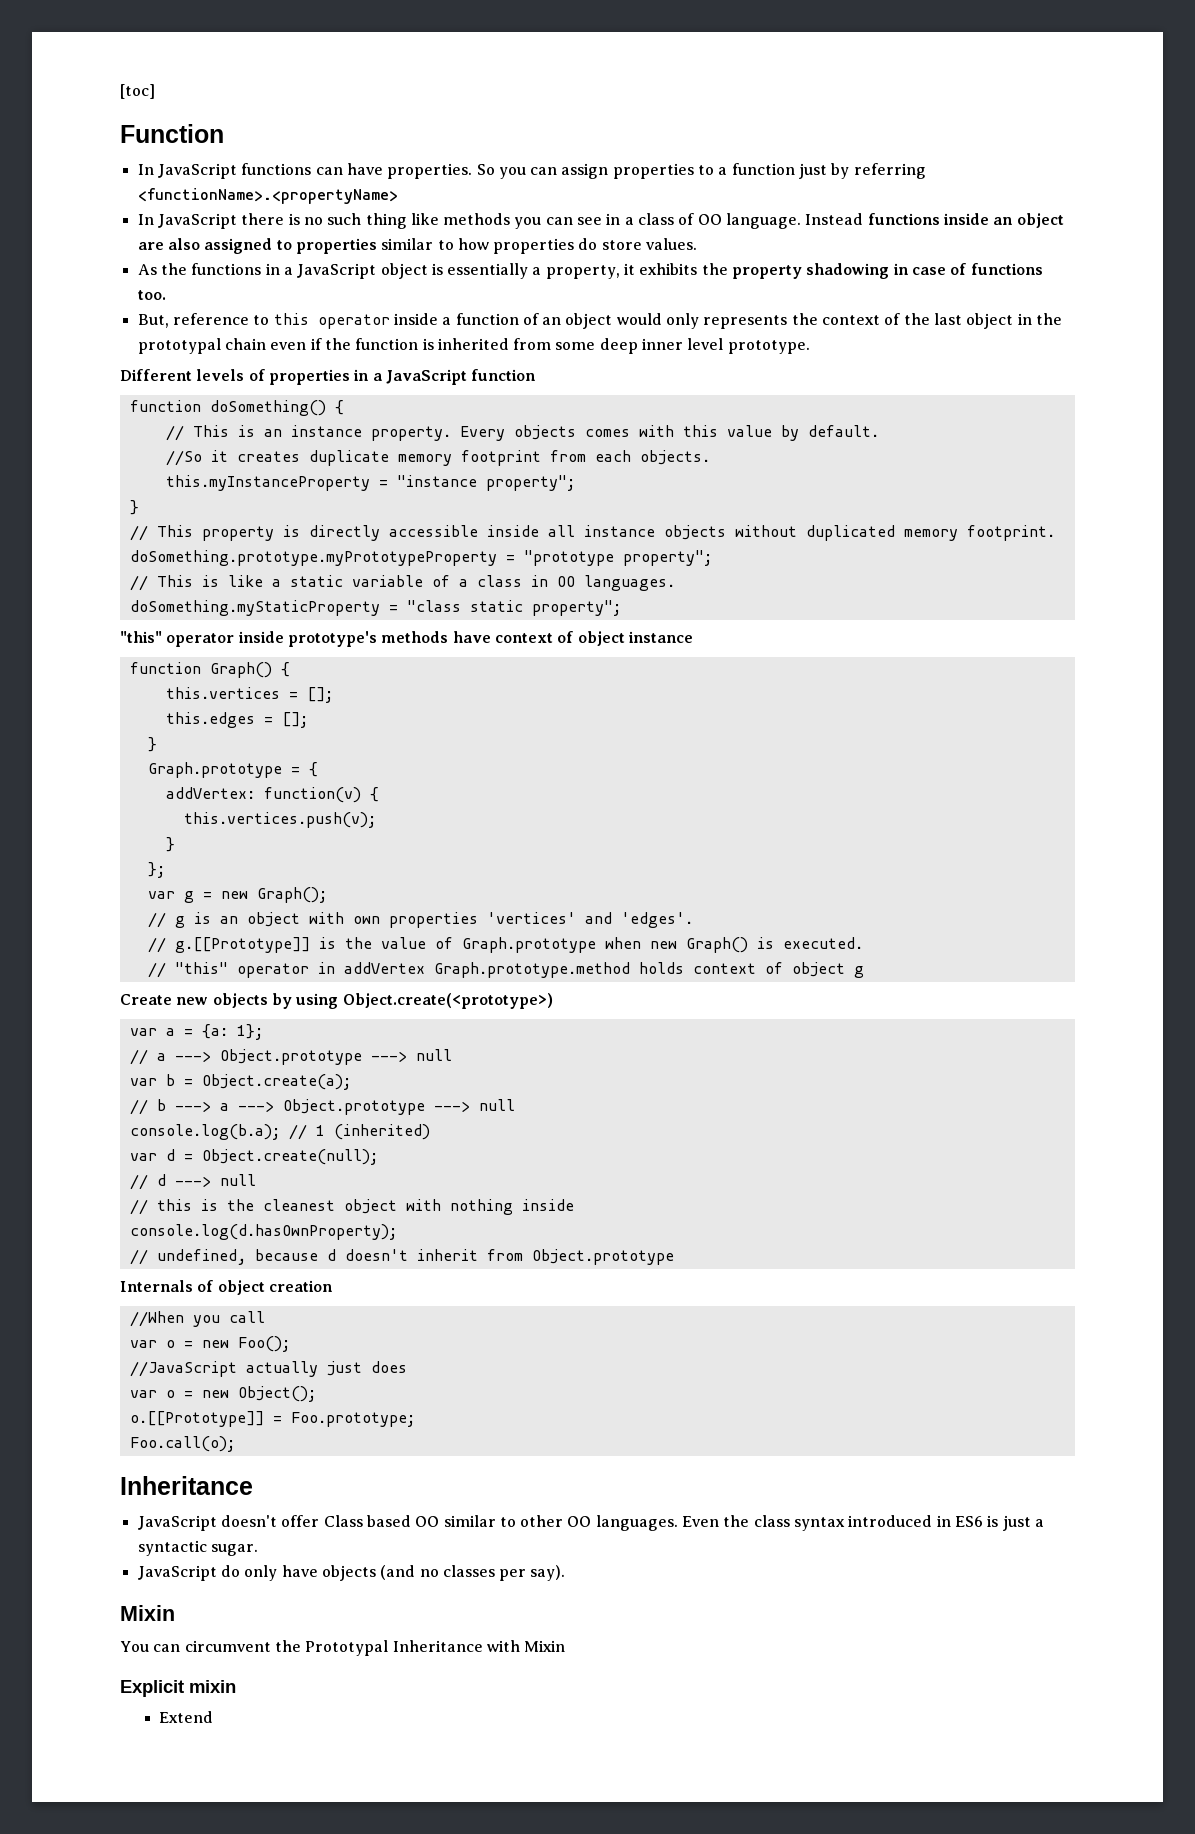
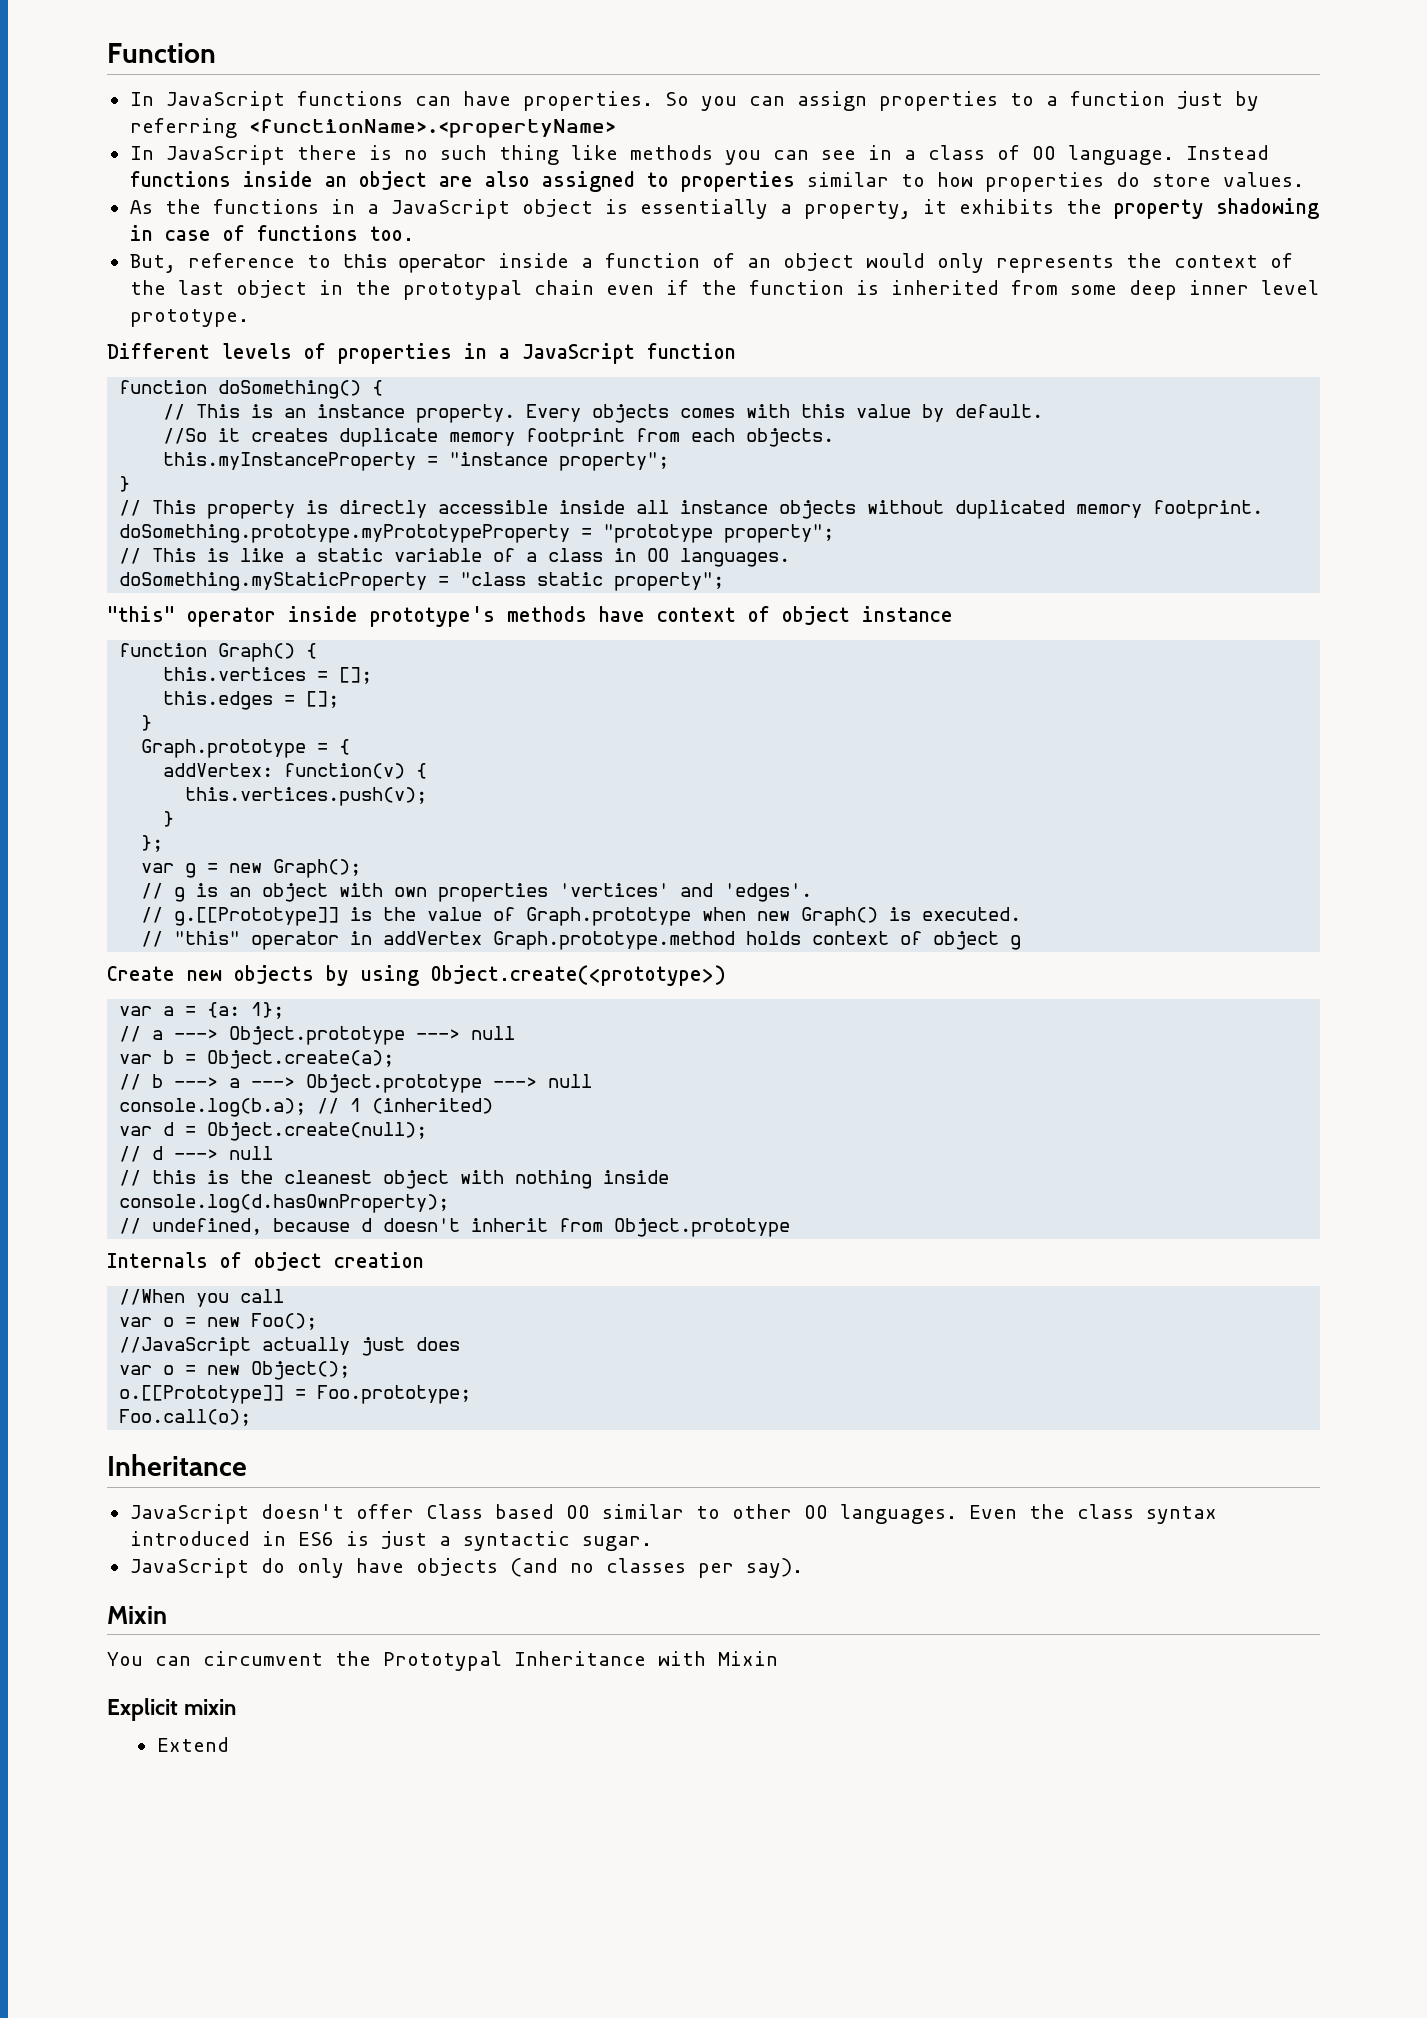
- [toc]

